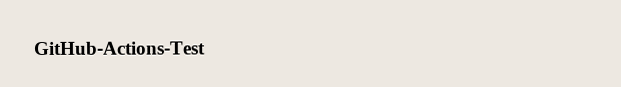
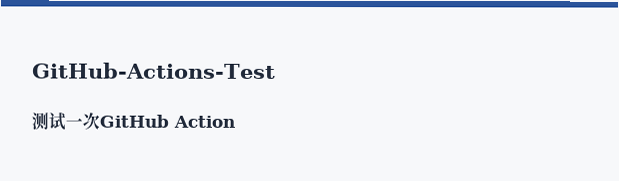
+ 测试一次GitHub Action

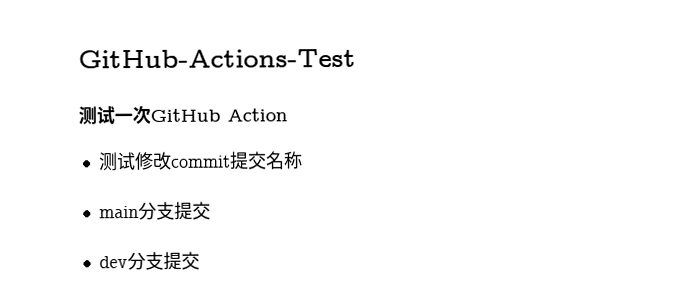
+ 测试修改commit提交名称
+ main分支提交
+ dev分支提交

